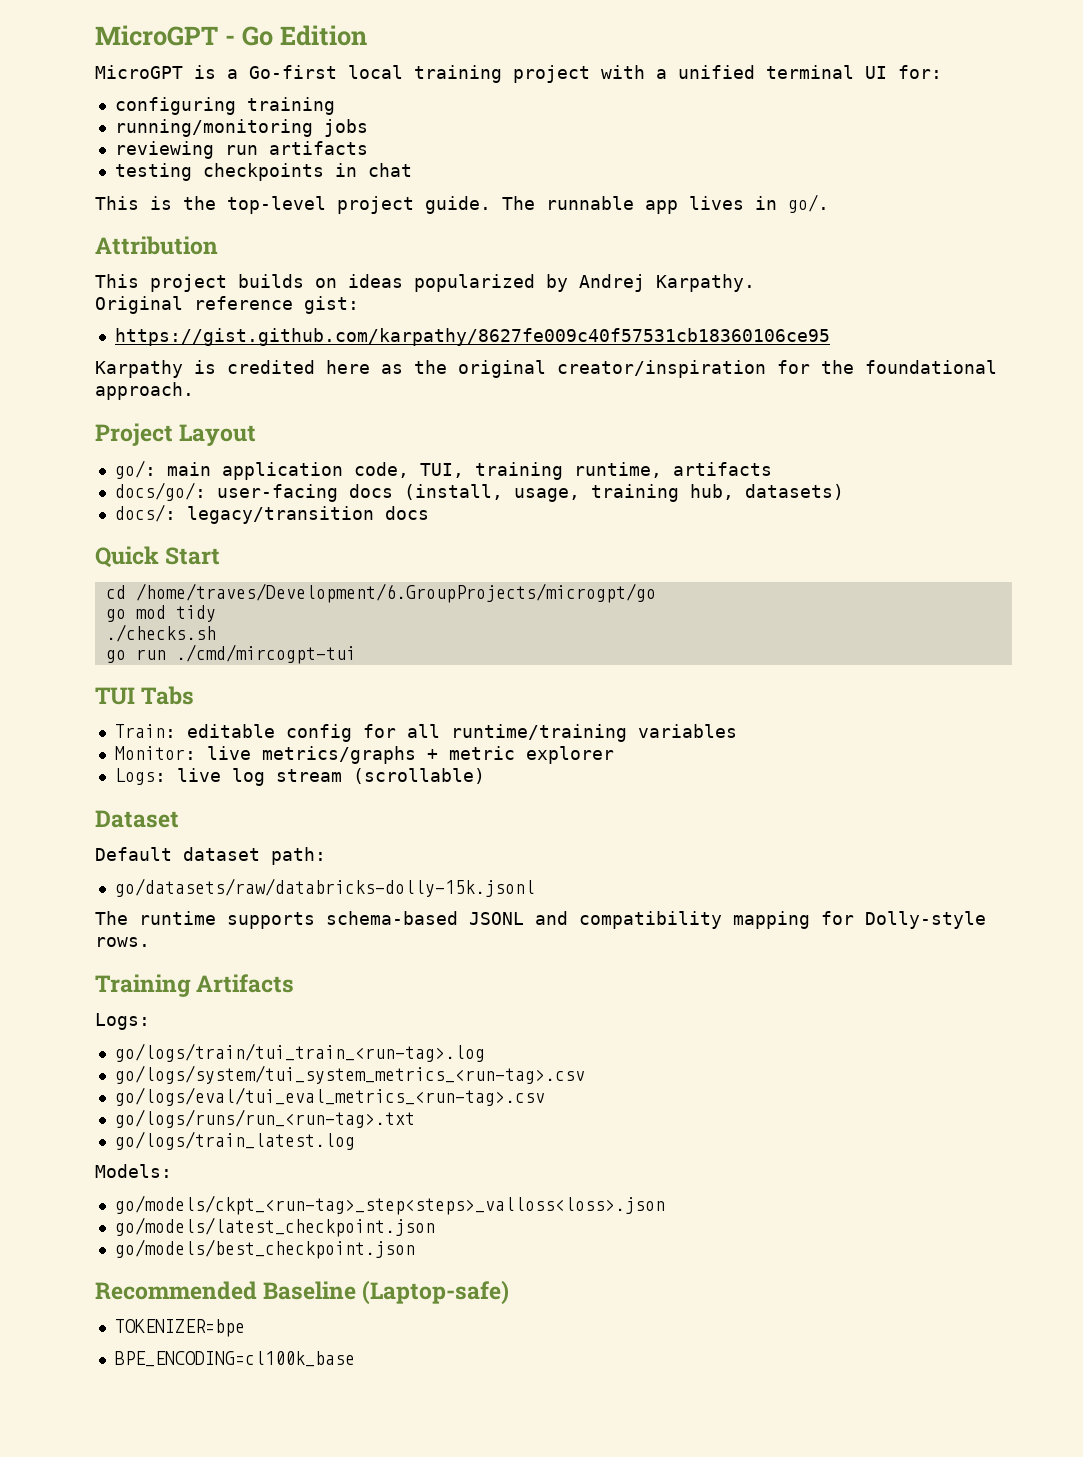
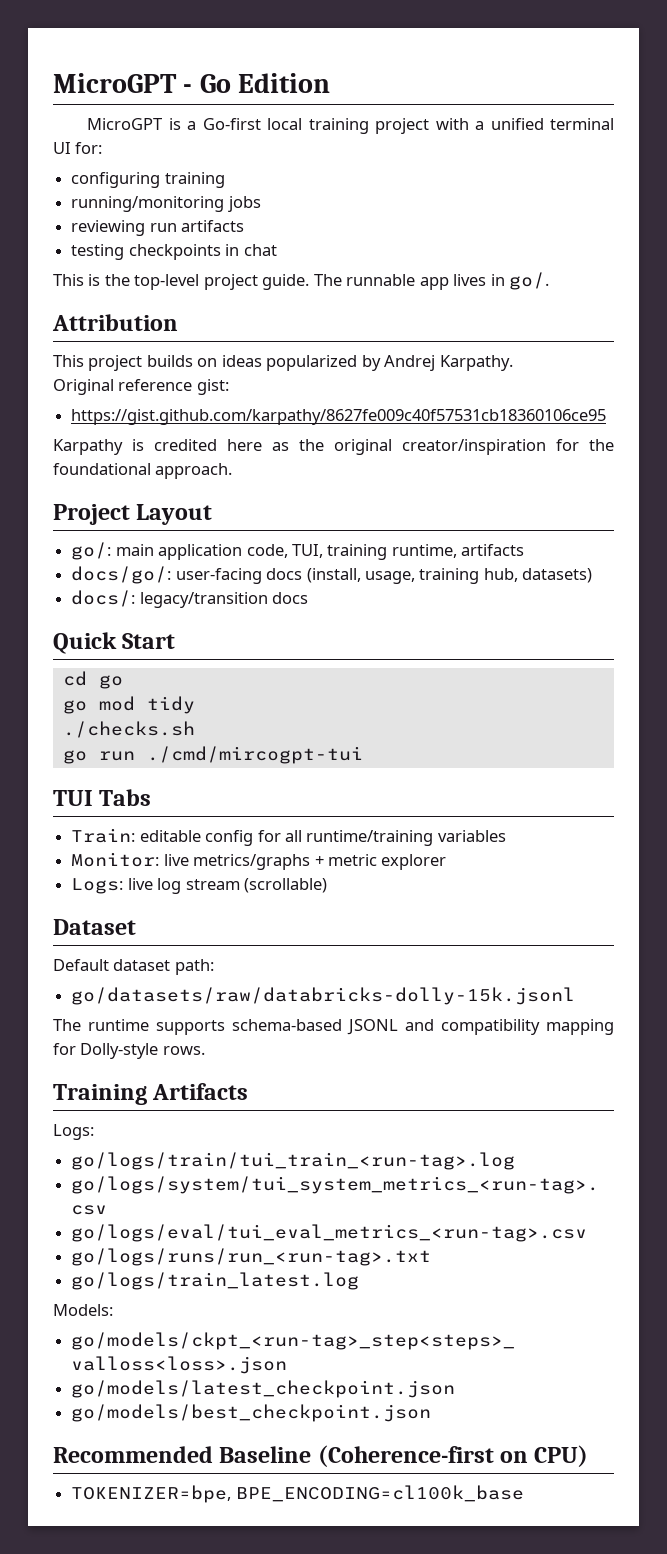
- cd /home/traves/Development/6.GroupProjects/microgpt/go
+ cd go
- Recommended Baseline (Laptop-safe)
- TOKENIZER=bpe
- BPE_ENCODING=cl100k_base
+ Recommended Baseline (Coherence-first on CPU)
+ TOKENIZER=bpe, BPE_ENCODING=cl100k_base

